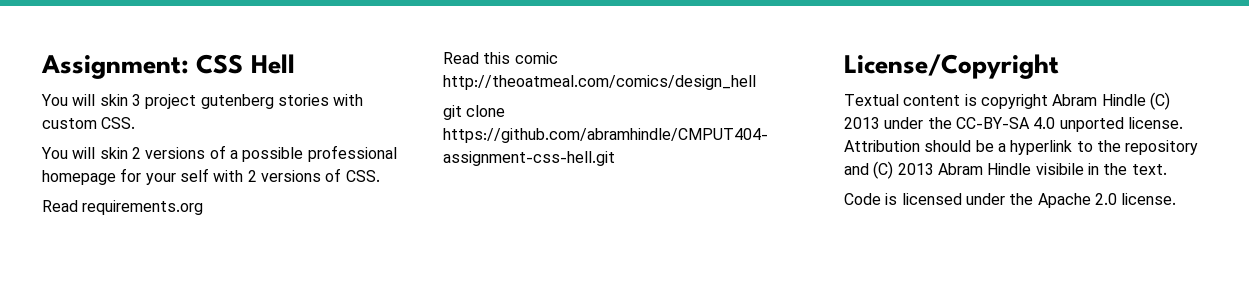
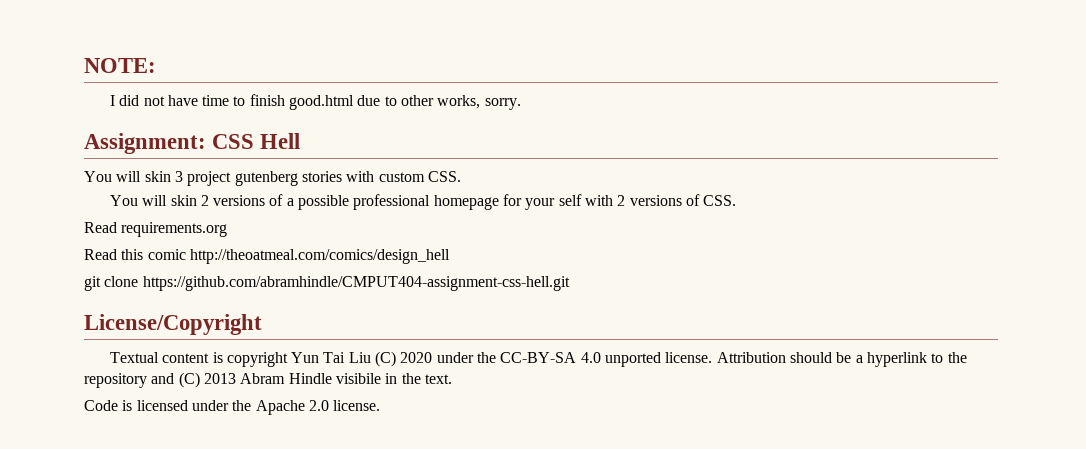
+ NOTE:
+ I did not have time to finish good.html due to other works, sorry.
- Textual content is copyright Abram Hindle (C) 2013 under the CC-BY-SA 4.0 unported license.
+ Textual content is copyright Yun Tai Liu (C) 2020 under the CC-BY-SA 4.0 unported license.

